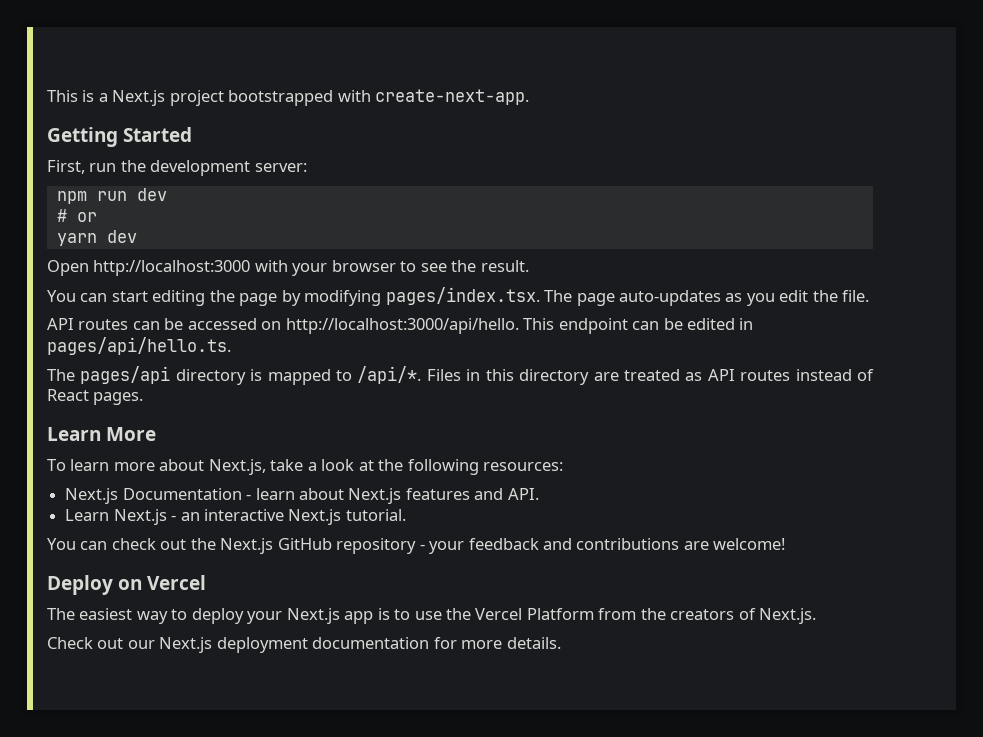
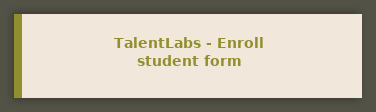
- This is a Next.js project bootstrapped with create-next-app.
- Getting Started
- First, run the development server:
- npm run dev
- # or
- yarn dev
- Open http://localhost:3000 with your browser to see the result.
- You can start editing the page by modifying pages/index.tsx. The page auto-updates as you edit the file.
- API routes can be accessed on http://localhost:3000/api/hello. This endpoint can be edited in pages/api/hello.ts.
- The pages/api directory is mapped to /api/*. Files in this directory are treated as API routes instead of React pages.
- Learn More
- To learn more about Next.js, take a look at the following resources:
- Next.js Documentation - learn about Next.js features and API.
- Learn Next.js - an interactive Next.js tutorial.
- You can check out the Next.js GitHub repository - your feedback and contributions are welcome!
- Deploy on Vercel
- The easiest way to deploy your Next.js app is to use the Vercel Platform from the creators of Next.js.
- Check out our Next.js deployment documentation for more details.
+ TalentLabs - Enroll student form

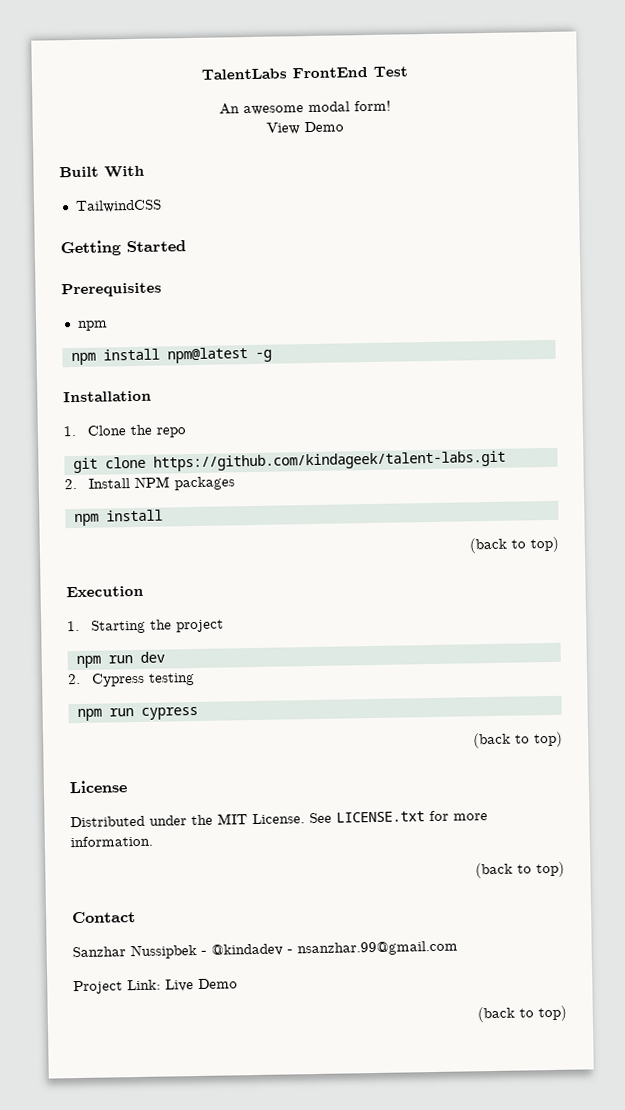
- TalentLabs - Enroll student form
+ TalentLabs FrontEnd Test
+ An awesome modal form!
+ View Demo
+ Built With
+ TailwindCSS
+ Getting Started
+ Prerequisites
+ npm
+ npm install npm@latest -g
+ Installation
+ 1. Clone the repo
+ git clone https://github.com/kindageek/talent-labs.git
+ 2. Install NPM packages
+ npm install
+ (back to top)
+ Execution
+ 1. Starting the project
+ npm run dev
+ 2. Cypress testing
+ npm run cypress
+ (back to top)
+ License
+ Distributed under the MIT License. See LICENSE.txt for more information.
+ (back to top)
+ Contact
+ Sanzhar Nussipbek - @kindadev - nsanzhar.99@gmail.com
+ Project Link: Live Demo
+ (back to top)

